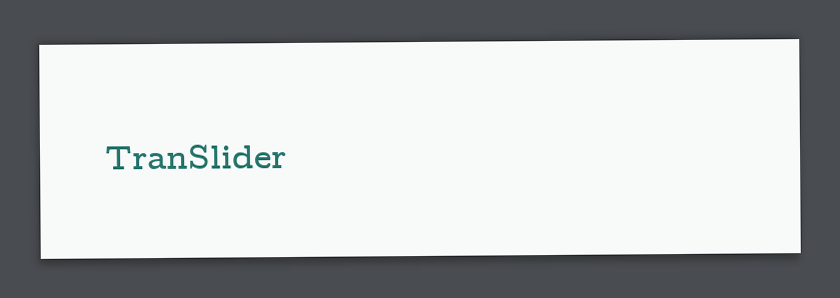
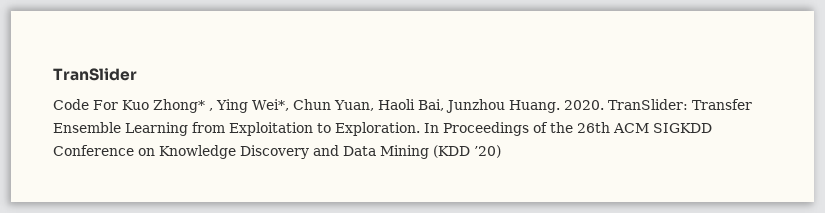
+ Code For Kuo Zhong* , Ying Wei*, Chun Yuan, Haoli Bai, Junzhou Huang. 2020. TranSlider: Transfer Ensemble Learning from Exploitation to Exploration. In Proceedings of the 26th ACM SIGKDD Conference on Knowledge Discovery and Data Mining (KDD ’20)

